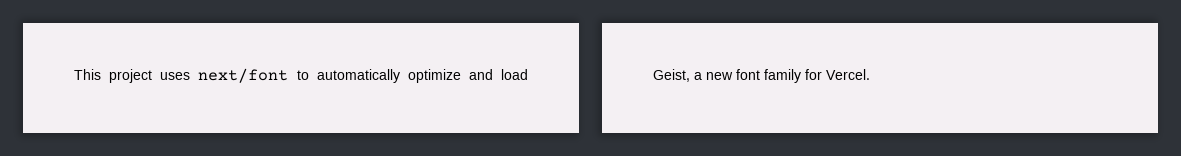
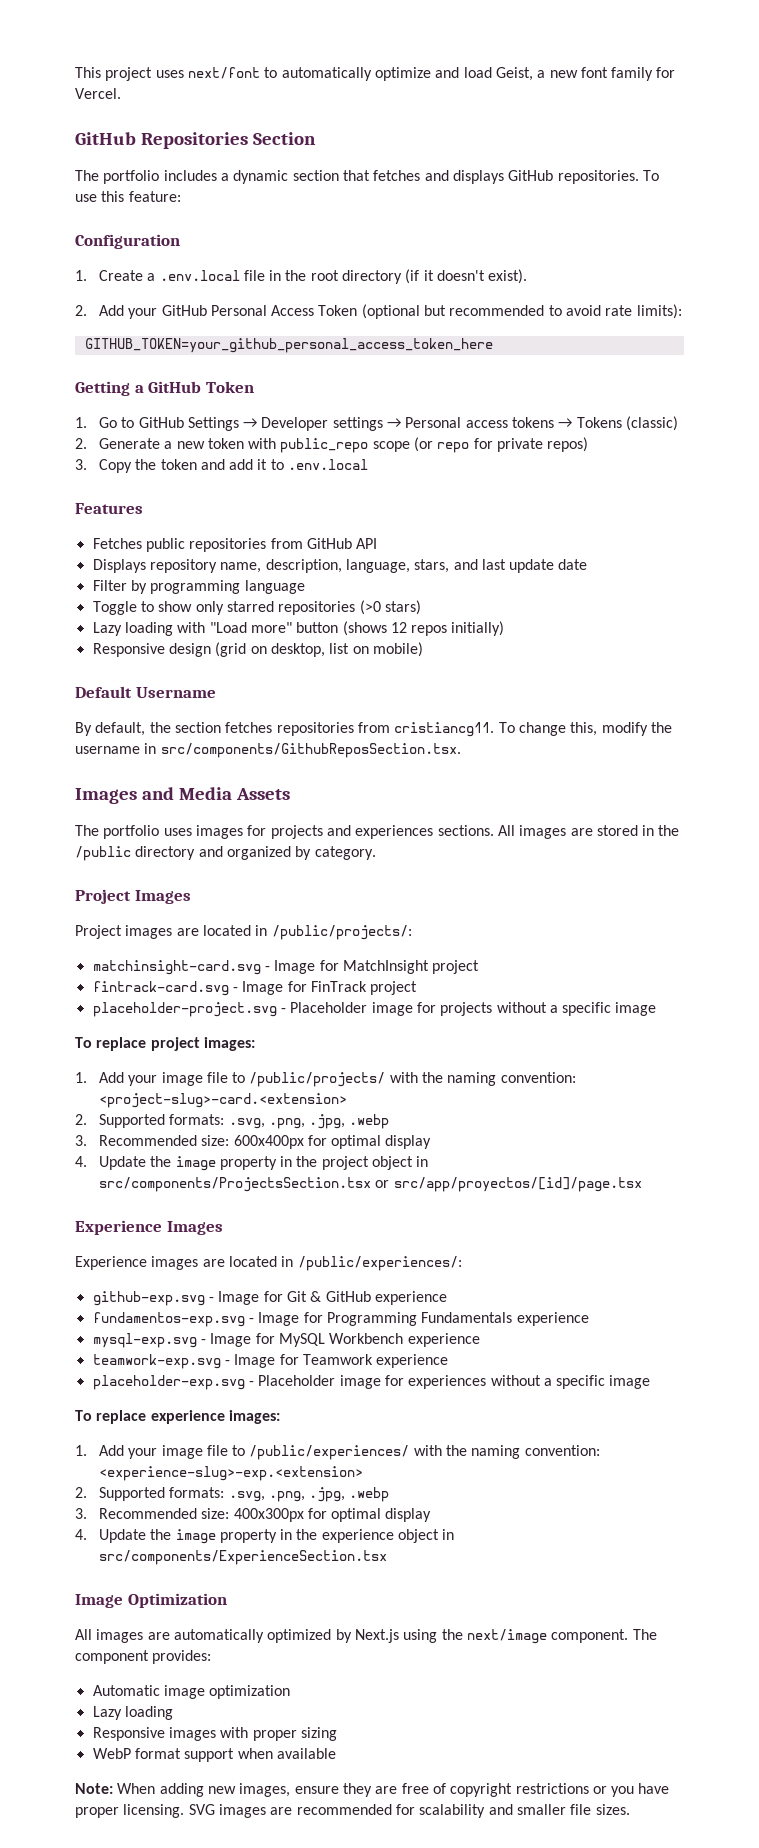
+ GitHub Repositories Section
+ The portfolio includes a dynamic section that fetches and displays GitHub repositories. To use this feature:
+ Configuration
+ 1. Create a .env.local file in the root directory (if it doesn't exist).
+ 2. Add your GitHub Personal Access Token (optional but recommended to avoid rate limits):
+ GITHUB_TOKEN=your_github_personal_access_token_here
+ Getting a GitHub Token
+ 1. Go to GitHub Settings → Developer settings → Personal access tokens → Tokens (classic)
+ 2. Generate a new token with public_repo scope (or repo for private repos)
+ 3. Copy the token and add it to .env.local
+ Features
+ Fetches public repositories from GitHub API
+ Displays repository name, description, language, stars, and last update date
+ Filter by programming language
+ Toggle to show only starred repositories (>0 stars)
+ Lazy loading with "Load more" button (shows 12 repos initially)
+ Responsive design (grid on desktop, list on mobile)
+ Default Username
+ By default, the section fetches repositories from cristiancg11. To change this, modify the username in src/components/GithubReposSection.tsx.
+ Images and Media Assets
+ The portfolio uses images for projects and experiences sections. All images are stored in the /public directory and organized by category.
+ Project Images
+ Project images are located in /public/projects/:
+ matchinsight-card.svg - Image for MatchInsight project
+ fintrack-card.svg - Image for FinTrack project
+ placeholder-project.svg - Placeholder image for projects without a specific image
+ To replace project images:
+ 1. Add your image file to /public/projects/ with the naming convention: <project-slug>-card.<extension>
+ 2. Supported formats: .svg, .png, .jpg, .webp
+ 3. Recommended size: 600x400px for optimal display
+ 4. Update the image property in the project object in src/components/ProjectsSection.tsx or src/app/proyectos/[id]/page.tsx
+ Experience Images
+ Experience images are located in /public/experiences/:
+ github-exp.svg - Image for Git & GitHub experience
+ fundamentos-exp.svg - Image for Programming Fundamentals experience
+ mysql-exp.svg - Image for MySQL Workbench experience
+ teamwork-exp.svg - Image for Teamwork experience
+ placeholder-exp.svg - Placeholder image for experiences without a specific image
+ To replace experience images:
+ 1. Add your image file to /public/experiences/ with the naming convention: <experience-slug>-exp.<extension>
+ 2. Supported formats: .svg, .png, .jpg, .webp
+ 3. Recommended size: 400x300px for optimal display
+ 4. Update the image property in the experience object in src/components/ExperienceSection.tsx
+ Image Optimization
+ All images are automatically optimized by Next.js using the next/image component. The component provides:
+ Automatic image optimization
+ Lazy loading
+ Responsive images with proper sizing
+ WebP format support when available
+ Note: When adding new images, ensure they are free of copyright restrictions or you have proper licensing. SVG images are recommended for scalability and smaller file sizes.

